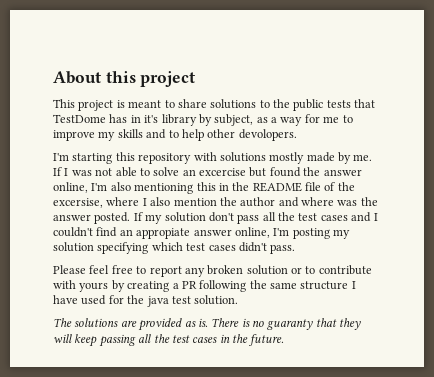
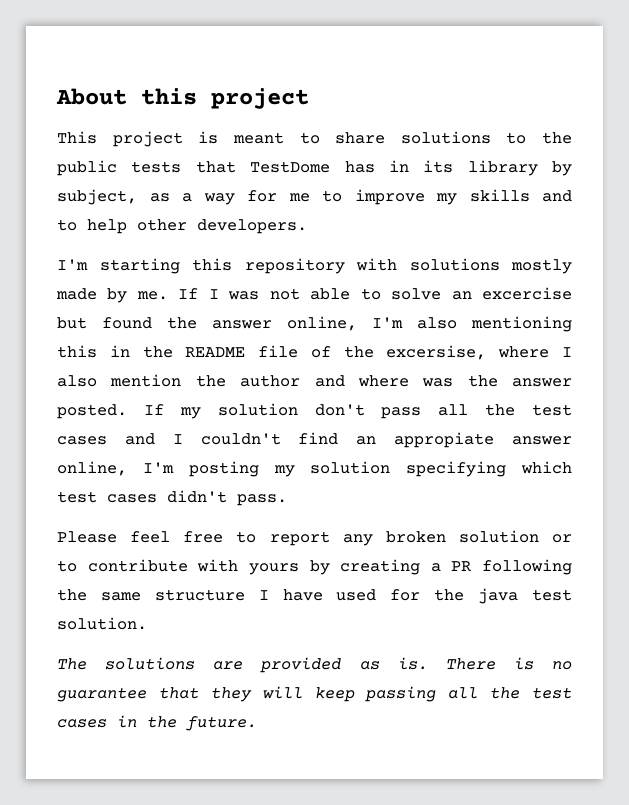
- This project is meant to share solutions to the public tests that TestDome has in it's library by subject, as a way for me to improve my skills and to help other devolopers.
+ This project is meant to share solutions to the public tests that TestDome has in its library by subject, as a way for me to improve my skills and to help other developers.
- There is no guaranty that they will keep passing all the test cases in the future.
+ There is no guarantee that they will keep passing all the test cases in the future.

